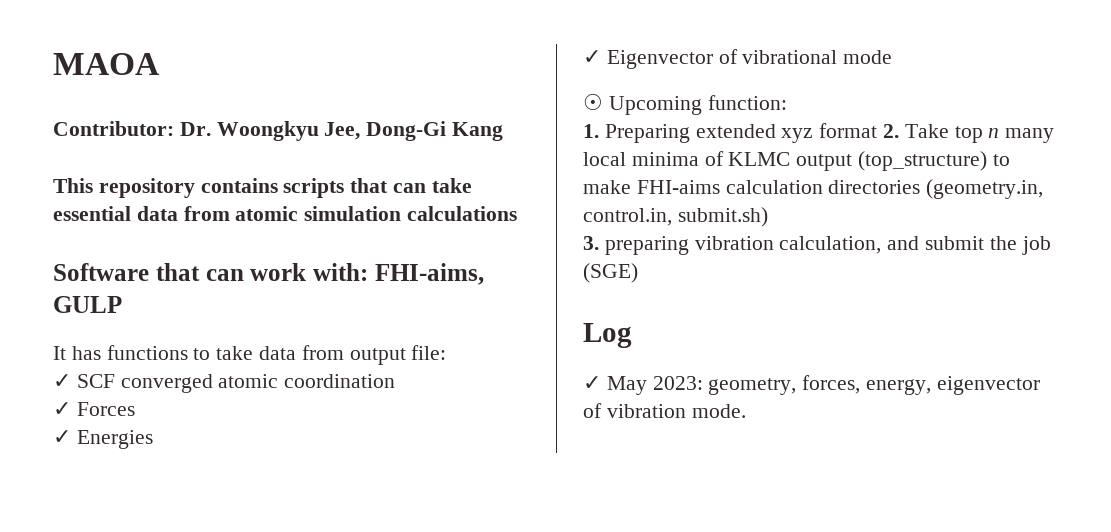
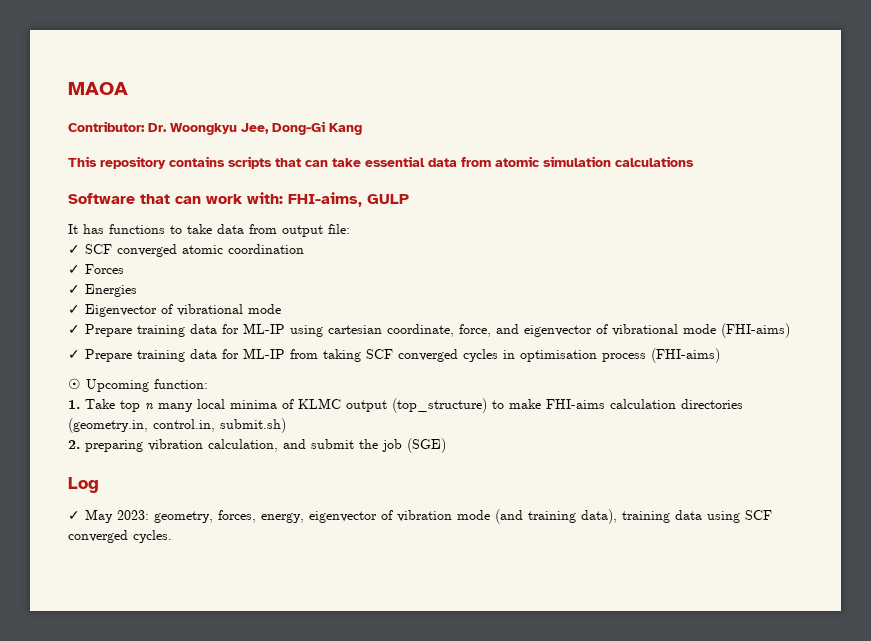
+ ✓ Prepare training data for ML-IP using cartesian coordinate, force, and eigenvector of vibrational mode (FHI-aims)
+ ✓ Prepare training data for ML-IP from taking SCF converged cycles in optimisation process (FHI-aims)
- 1. Preparing extended xyz format 2. Take top n many local minima of KLMC output (top_structure) to make FHI-aims calculation directories (geometry.in, control.in, submit.sh)
+ 1. Take top n many local minima of KLMC output (top_structure) to make FHI-aims calculation directories (geometry.in, control.in, submit.sh)
- 3. preparing vibration calculation, and submit the job (SGE)
+ 2. preparing vibration calculation, and submit the job (SGE)
- ✓ May 2023: geometry, forces, energy, eigenvector of vibration mode.
+ ✓ May 2023: geometry, forces, energy, eigenvector of vibration mode (and training data), training data using SCF converged cycles.

